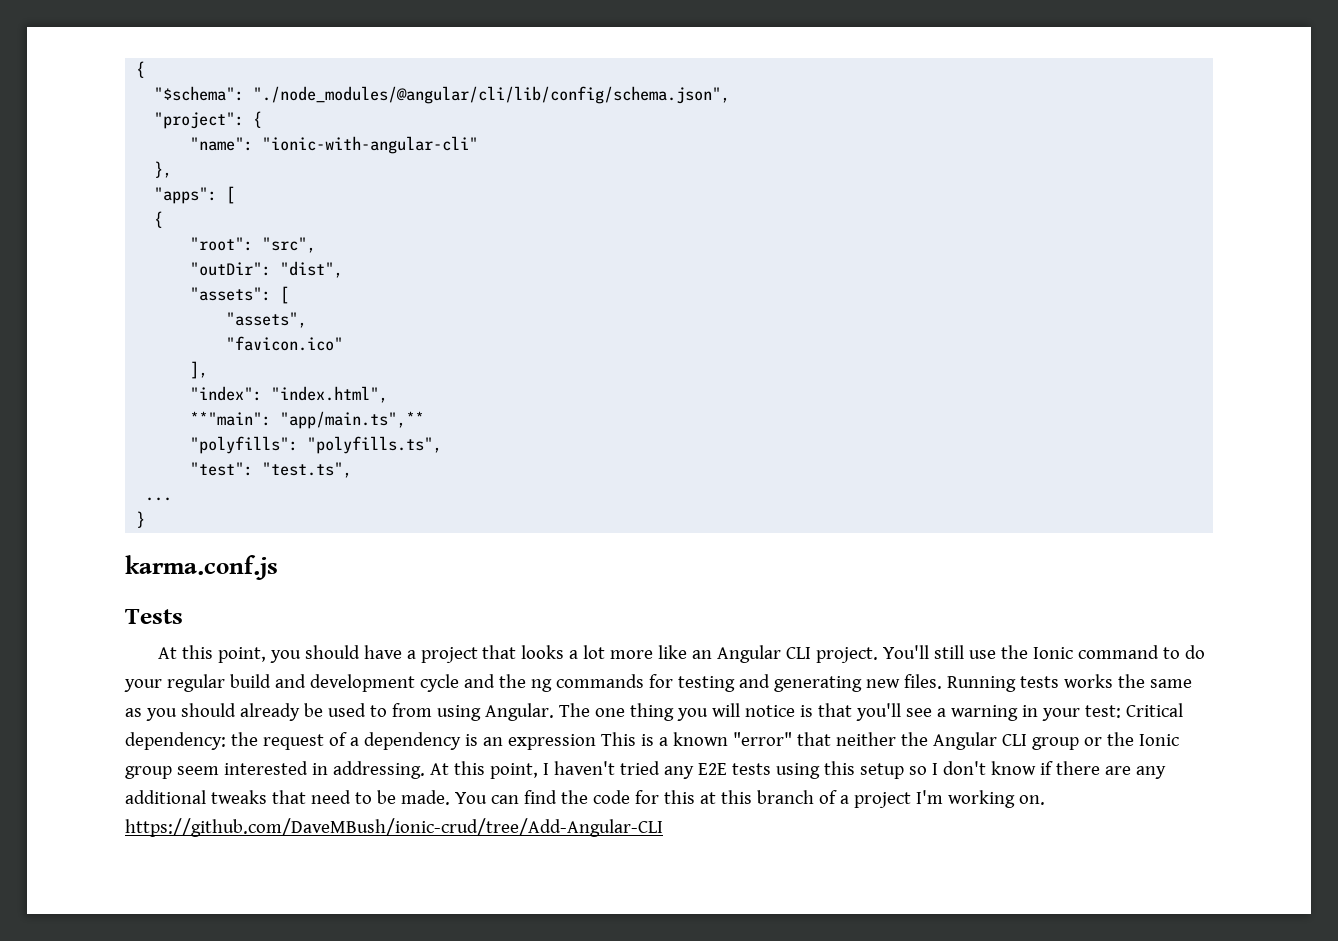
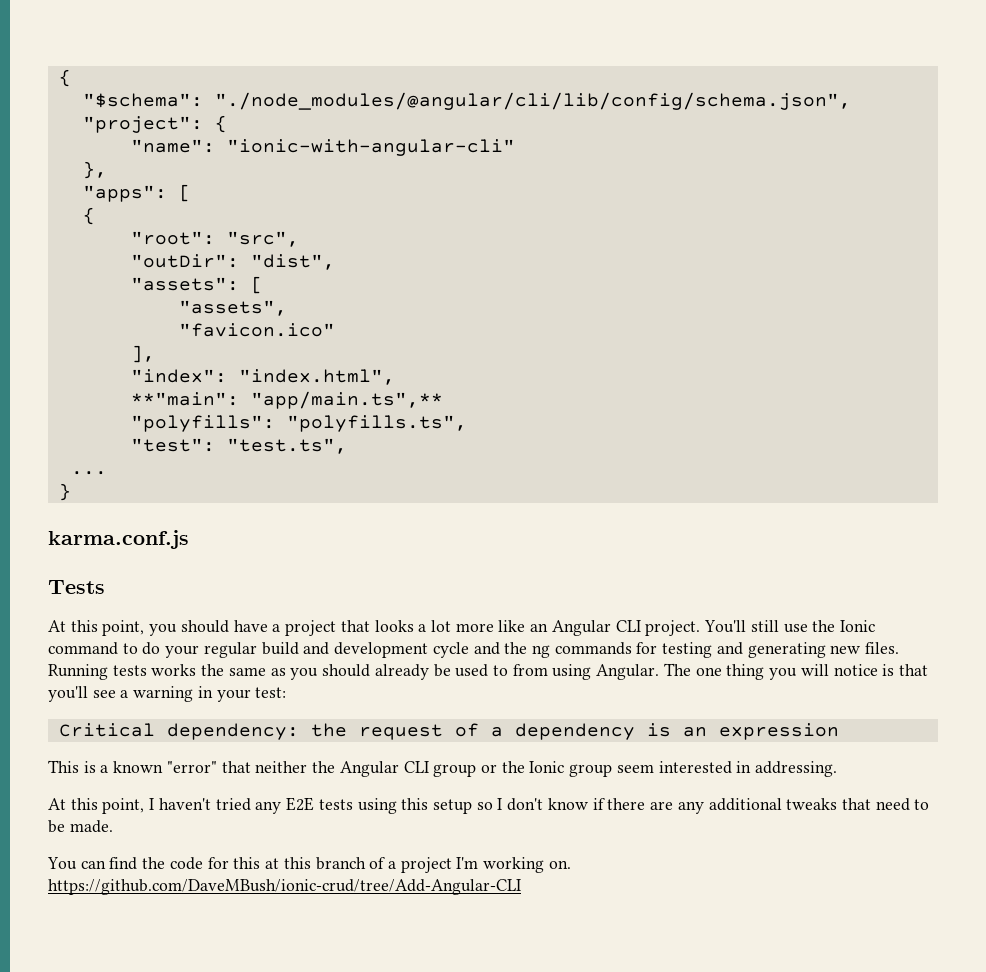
- The one thing you will notice is that you'll see a warning in your test: Critical dependency:
+ The one thing you will notice is that you'll see a warning in your test:
+ Critical dependency:
- the request of a dependency is an expression This is a known "error" that neither the Angular CLI group or the Ionic group seem interested in addressing. At this point, I haven't tried any E2E tests using this setup so I don't know if there are any additional tweaks that need to be made. You can find the code for this at this branch of a project I'm working on. https://github.com/DaveMBush/ionic-crud/tree/Add-Angular-CLI
+ the request of a dependency is an expression
+ This is a known "error" that neither the Angular CLI group or the Ionic group seem interested in addressing.
+ At this point, I haven't tried any E2E tests using this setup so I don't know if there are any additional tweaks that need to be made.
+ You can find the code for this at this branch of a project I'm working on. https://github.com/DaveMBush/ionic-crud/tree/Add-Angular-CLI

